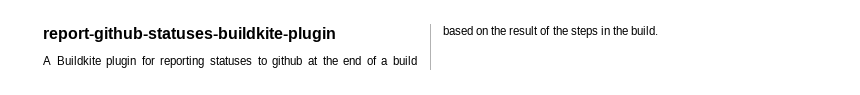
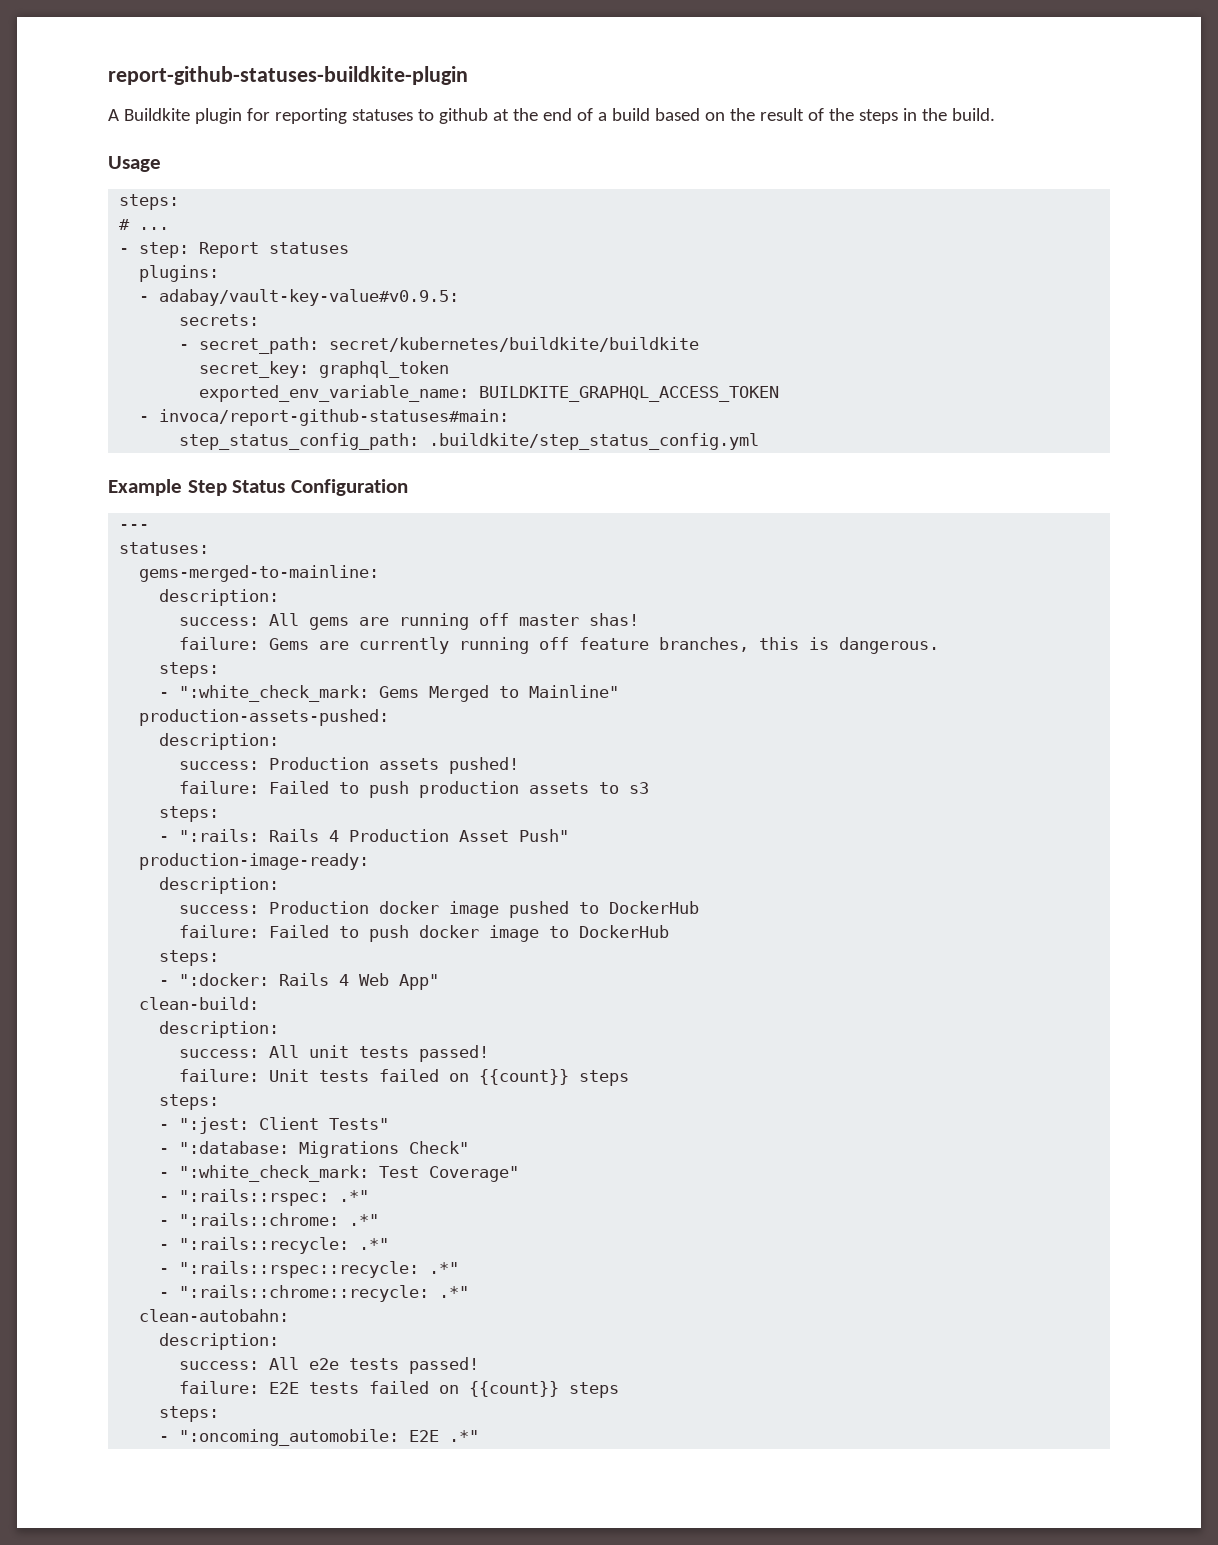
+ Usage
+ steps:
+ # ...
+ - step: Report statuses
+ plugins:
+ - adabay/vault-key-value#v0.9.5:
+ secrets:
+ - secret_path: secret/kubernetes/buildkite/buildkite
+ secret_key: graphql_token
+ exported_env_variable_name: BUILDKITE_GRAPHQL_ACCESS_TOKEN
+ - invoca/report-github-statuses#main:
+ step_status_config_path: .buildkite/step_status_config.yml
+ Example Step Status Configuration
+ ---
+ statuses:
+ gems-merged-to-mainline:
+ description:
+ success: All gems are running off master shas!
+ failure: Gems are currently running off feature branches, this is dangerous.
+ steps:
+ - ":white_check_mark: Gems Merged to Mainline"
+ production-assets-pushed:
+ description:
+ success: Production assets pushed!
+ failure: Failed to push production assets to s3
+ steps:
+ - ":rails: Rails 4 Production Asset Push"
+ production-image-ready:
+ description:
+ success: Production docker image pushed to DockerHub
+ failure: Failed to push docker image to DockerHub
+ steps:
+ - ":docker: Rails 4 Web App"
+ clean-build:
+ description:
+ success: All unit tests passed!
+ failure: Unit tests failed on {{count}} steps
+ steps:
+ - ":jest: Client Tests"
+ - ":database: Migrations Check"
+ - ":white_check_mark: Test Coverage"
+ - ":rails::rspec: .*"
+ - ":rails::chrome: .*"
+ - ":rails::recycle: .*"
+ - ":rails::rspec::recycle: .*"
+ - ":rails::chrome::recycle: .*"
+ clean-autobahn:
+ description:
+ success: All e2e tests passed!
+ failure: E2E tests failed on {{count}} steps
+ steps:
+ - ":oncoming_automobile: E2E .*"

